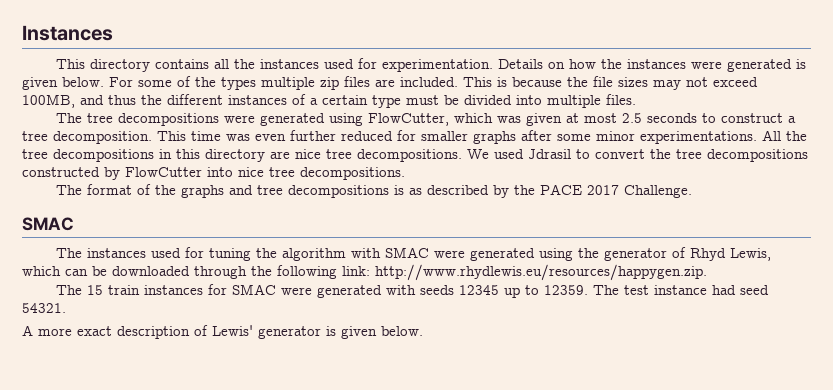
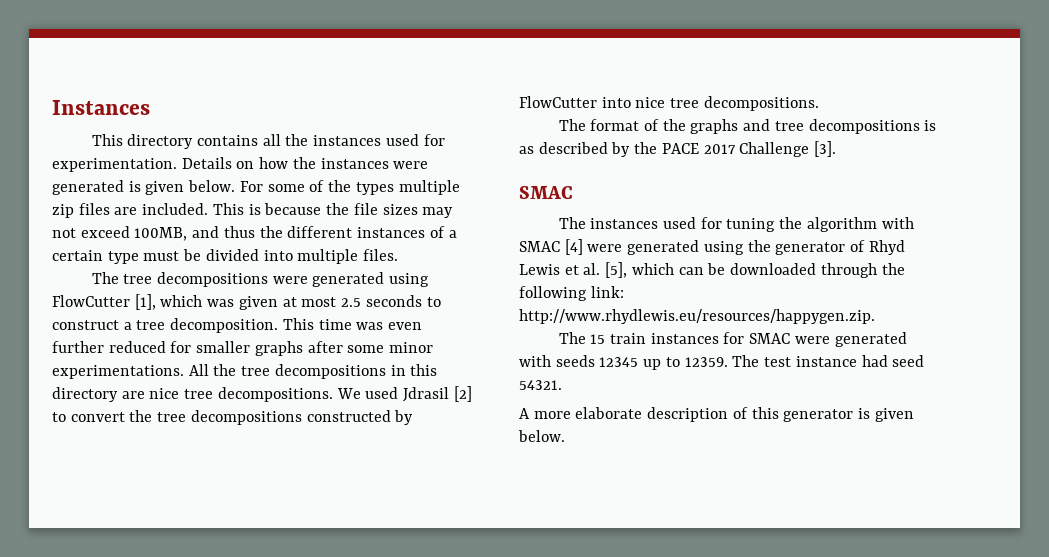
- The tree decompositions were generated using FlowCutter, which was given at most 2.5 seconds to construct a tree decomposition.
+ The tree decompositions were generated using FlowCutter [1], which was given at most 2.5 seconds to construct a tree decomposition.
- We used Jdrasil to convert the tree decompositions constructed by FlowCutter into nice tree decompositions.
+ We used Jdrasil [2] to convert the tree decompositions constructed by FlowCutter into nice tree decompositions.
- The format of the graphs and tree decompositions is as described by the PACE 2017 Challenge.
+ The format of the graphs and tree decompositions is as described by the PACE 2017 Challenge [3].
- The instances used for tuning the algorithm with SMAC were generated using the generator of Rhyd Lewis, which can be downloaded through the following link: http://www.rhydlewis.eu/resources/happygen.zip.
+ The instances used for tuning the algorithm with SMAC [4] were generated using the generator of Rhyd Lewis et al. [5], which can be downloaded through the following link: http://www.rhydlewis.eu/resources/happygen.zip.
- A more exact description of Lewis' generator is given below.
+ A more elaborate description of this generator is given below.

